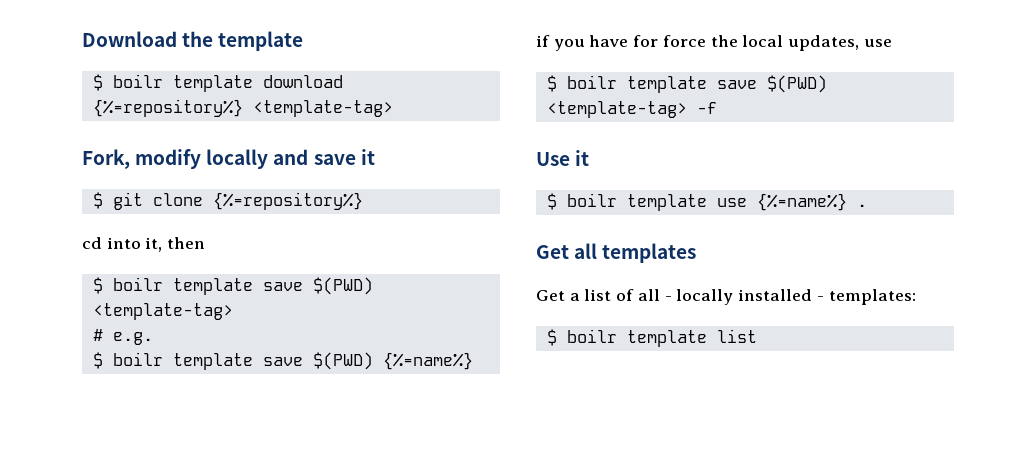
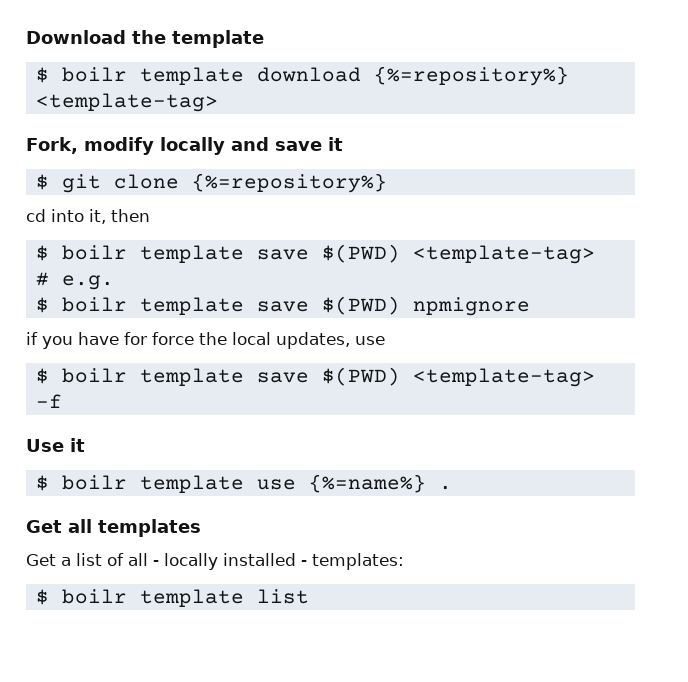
- $ boilr template save $(PWD) {%=name%}
+ $ boilr template save $(PWD) npmignore

